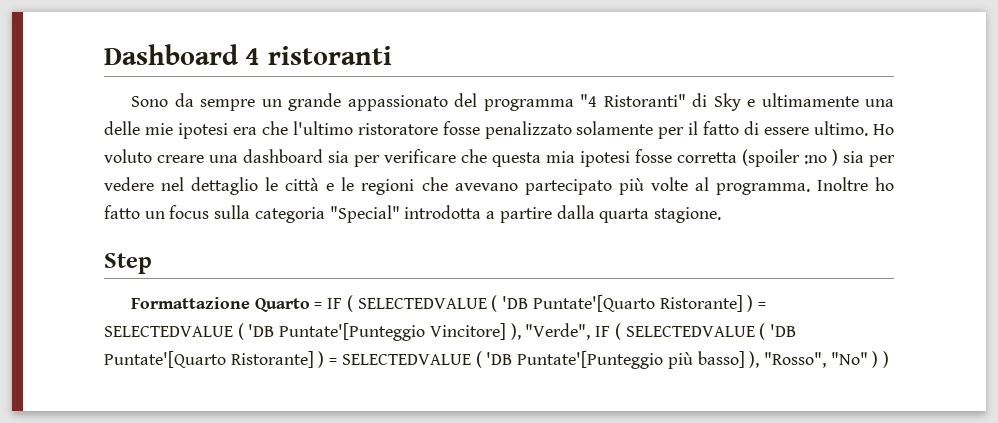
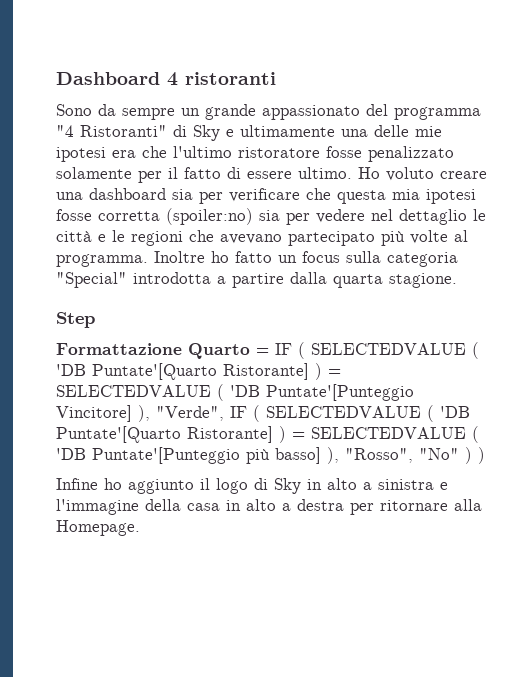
- Ho voluto creare una dashboard sia per verificare che questa mia ipotesi fosse corretta (spoiler :no ) sia per vedere nel dettaglio le città e le regioni che avevano partecipato più volte al programma.
+ Ho voluto creare una dashboard sia per verificare che questa mia ipotesi fosse corretta (spoiler:no) sia per vedere nel dettaglio le città e le regioni che avevano partecipato più volte al programma.
+ Infine ho aggiunto il logo di Sky in alto a sinistra e l'immagine della casa in alto a destra per ritornare alla Homepage.

